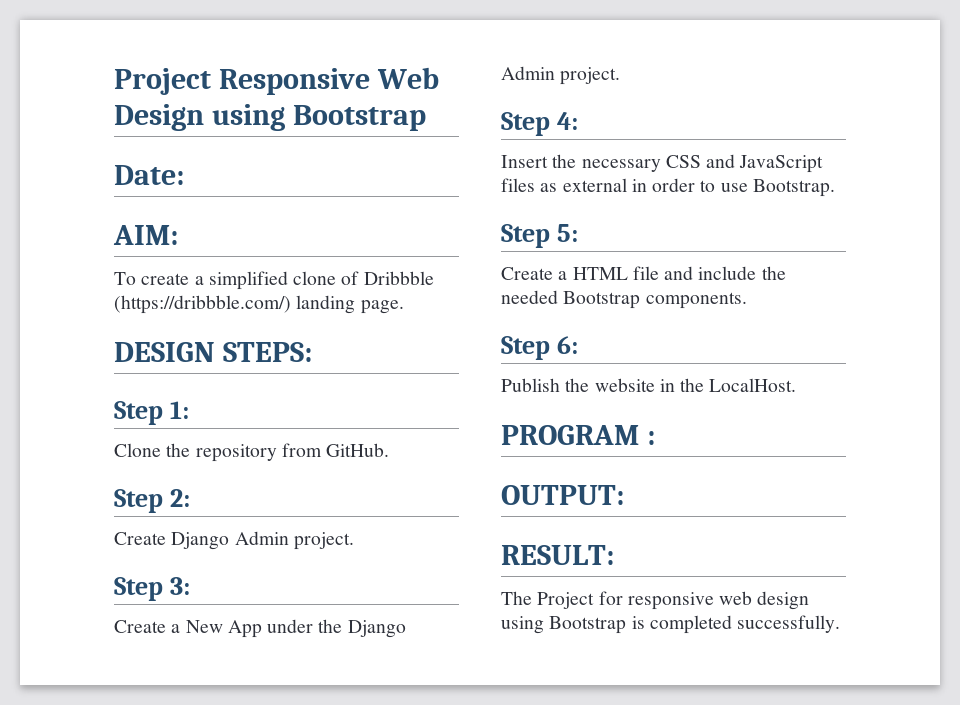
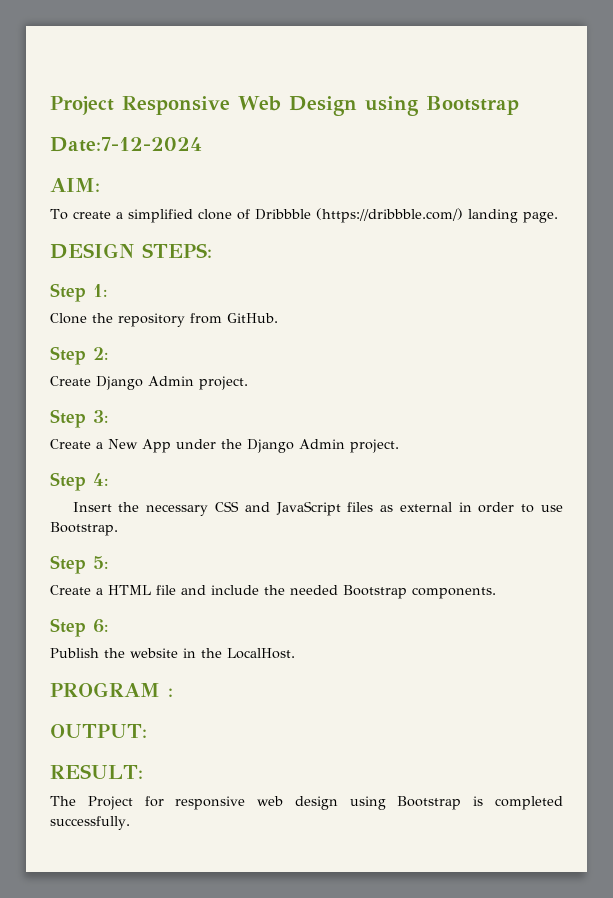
- Date:
+ Date:7-12-2024

